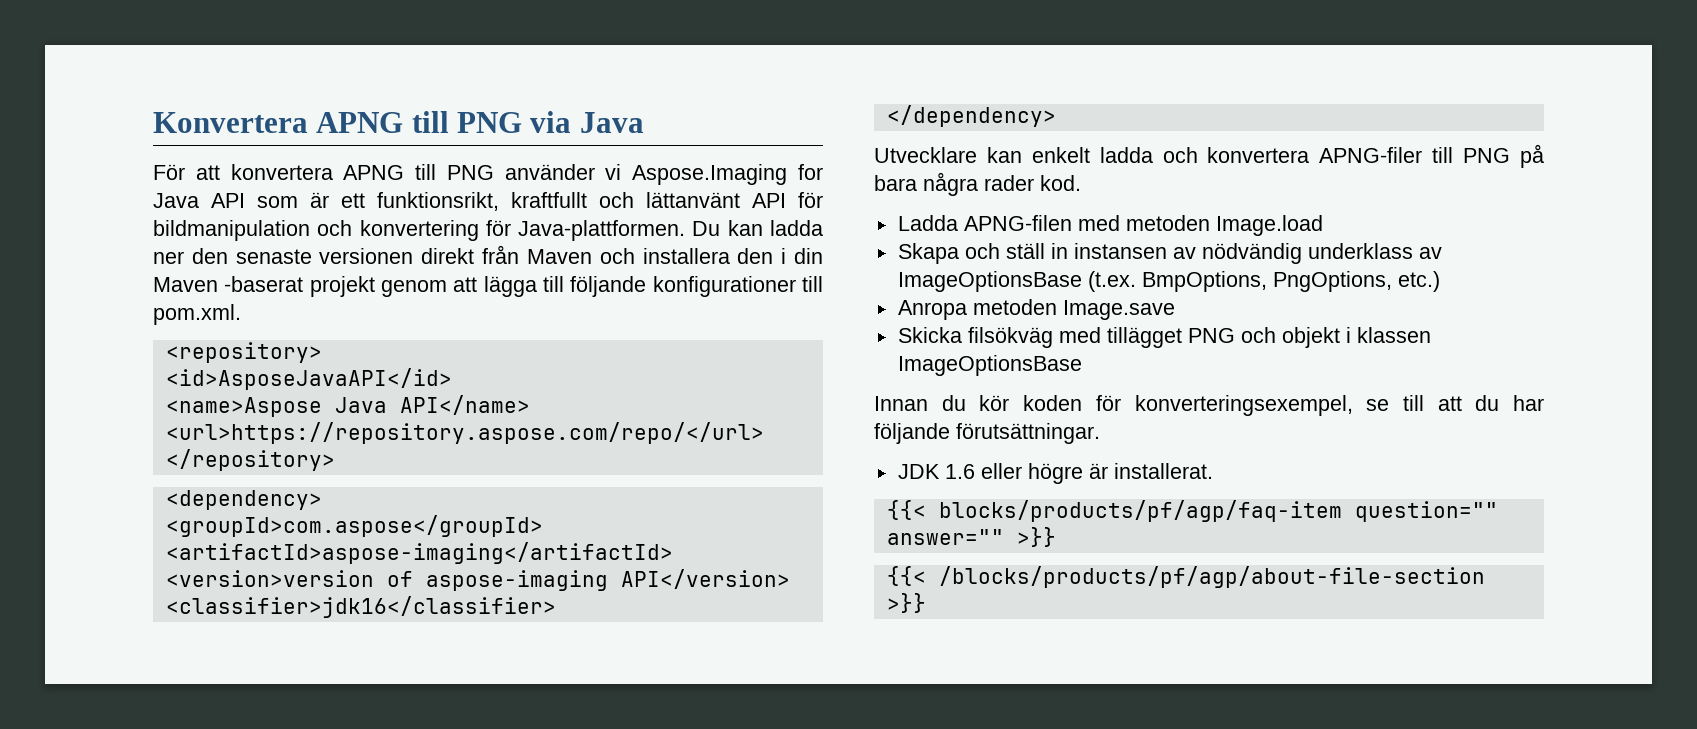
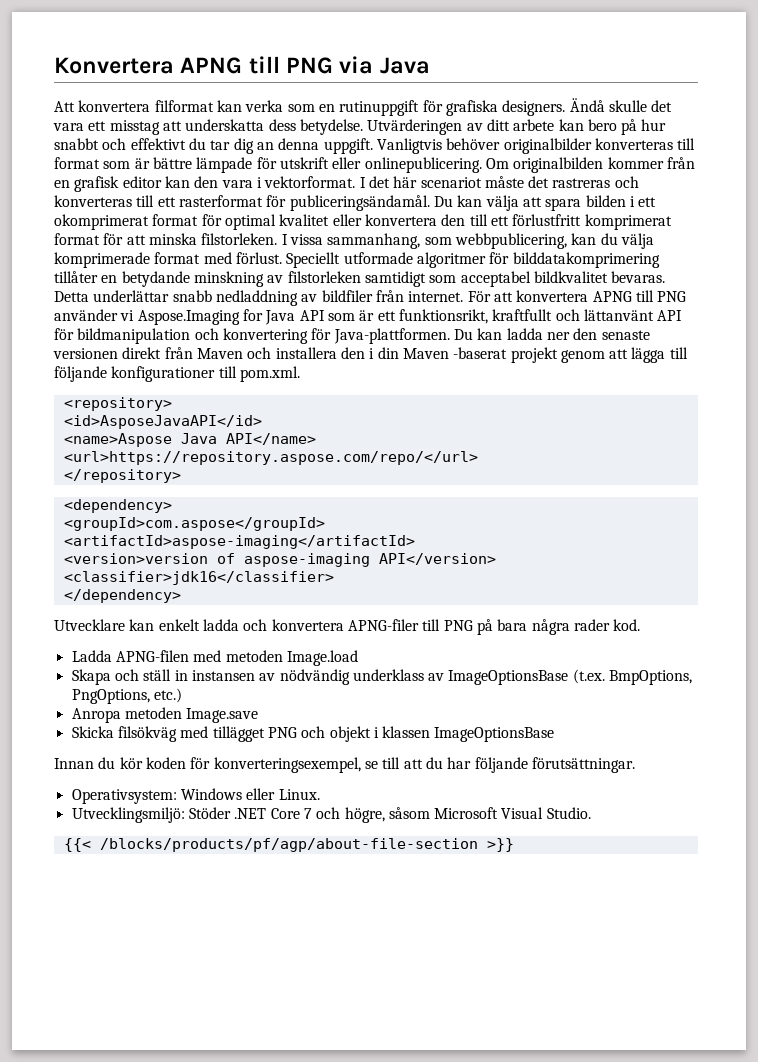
+ Att konvertera filformat kan verka som en rutinuppgift för grafiska designers. Ändå skulle det vara ett misstag att underskatta dess betydelse. Utvärderingen av ditt arbete kan bero på hur snabbt och effektivt du tar dig an denna uppgift. Vanligtvis behöver originalbilder konverteras till format som är bättre lämpade för utskrift eller onlinepublicering. Om originalbilden kommer från en grafisk editor kan den vara i vektorformat. I det här scenariot måste det rastreras och konverteras till ett rasterformat för publiceringsändamål. Du kan välja att spara bilden i ett okomprimerat format för optimal kvalitet eller konvertera den till ett förlustfritt komprimerat format för att minska filstorleken. I vissa sammanhang, som webbpublicering, kan du välja komprimerade format med förlust. Speciellt utformade algoritmer för bilddatakomprimering tillåter en betydande minskning av filstorleken samtidigt som acceptabel bildkvalitet bevaras. Detta underlättar snabb nedladdning av bildfiler från internet.
- JDK 1.6 eller högre är installerat.
- {{< blocks/products/pf/agp/faq-item question="" answer="" >}}
+ Operativsystem: Windows eller Linux.
+ Utvecklingsmiljö: Stöder .NET Core 7 och högre, såsom Microsoft Visual Studio.

